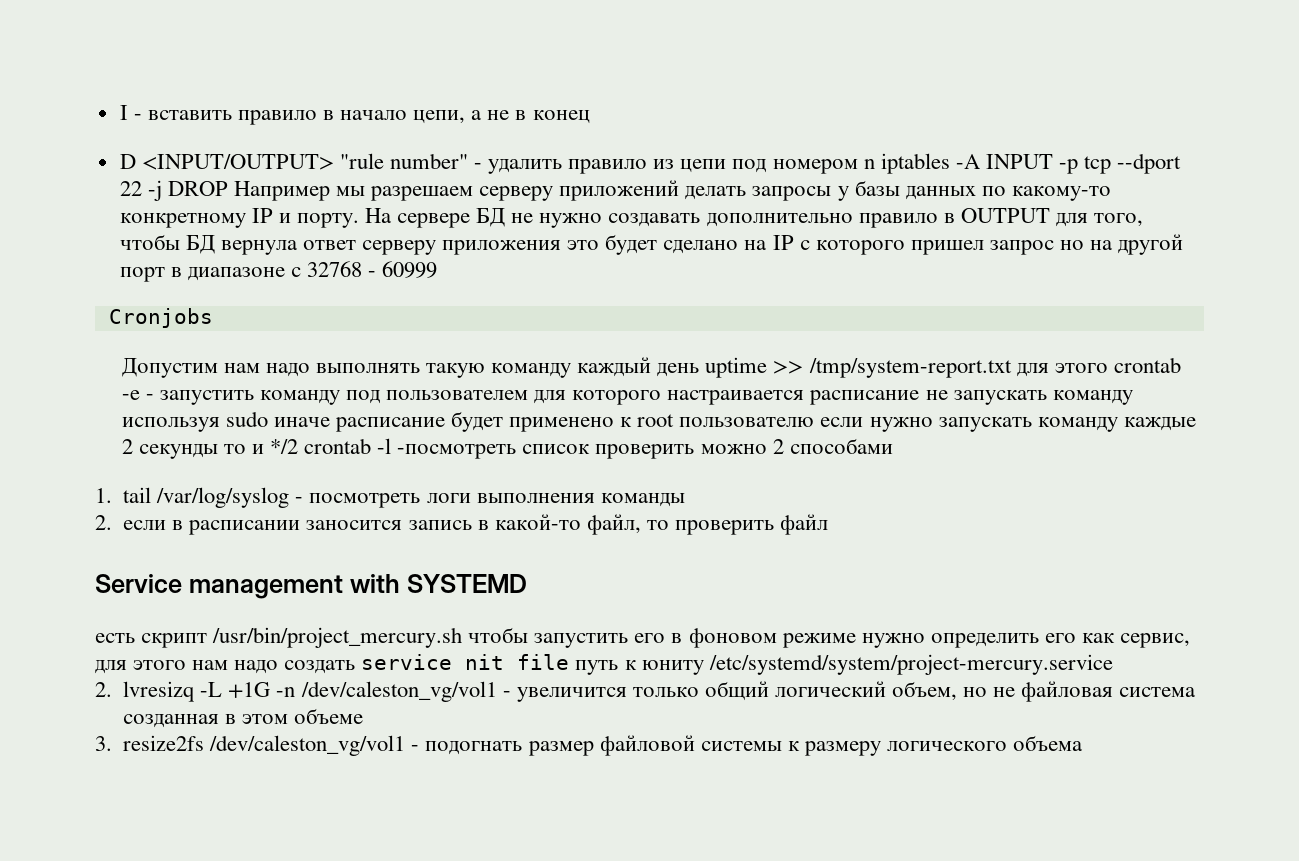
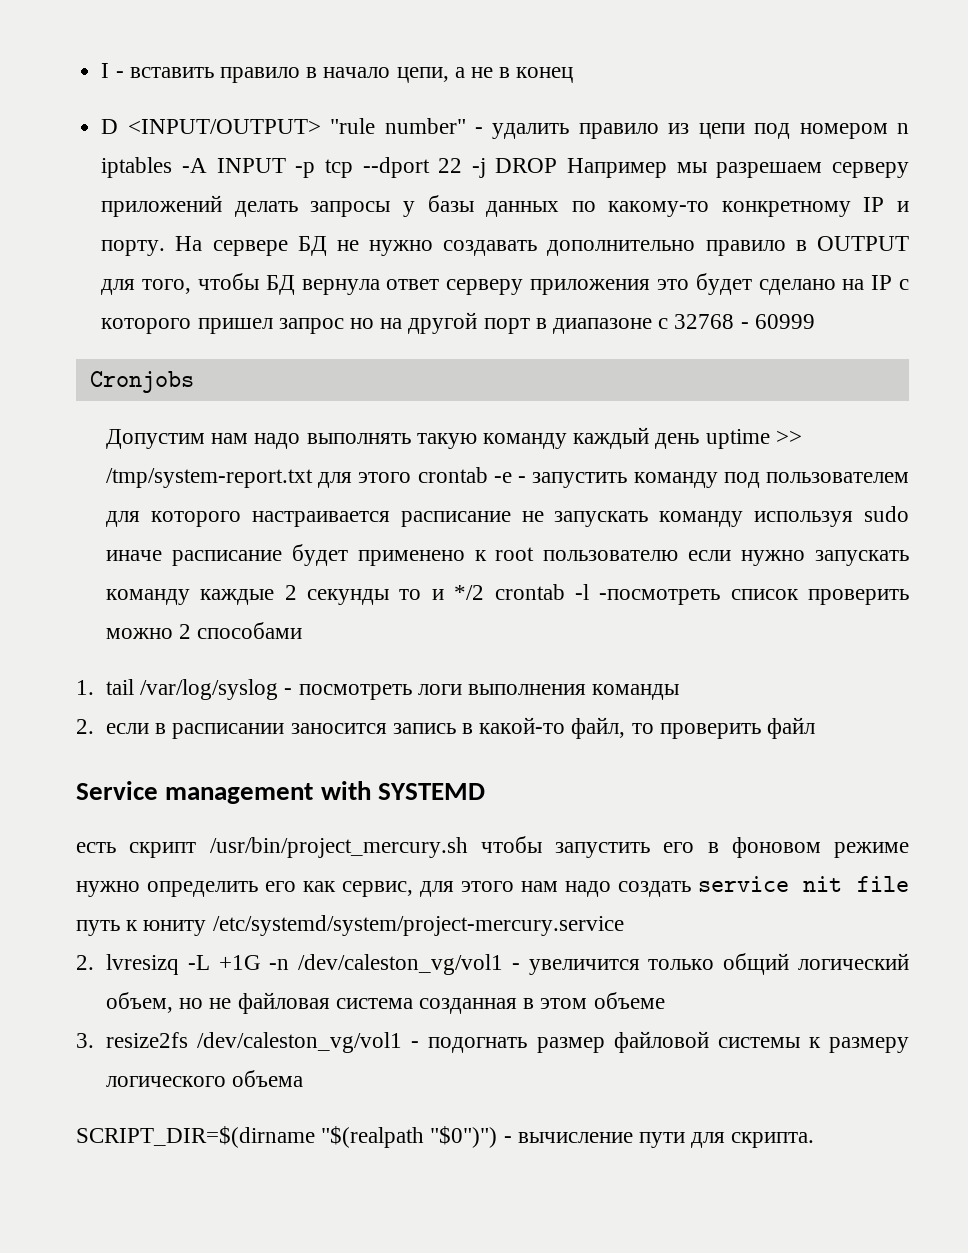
+ SCRIPT_DIR=$(dirname "$(realpath "$0")") - вычисление пути для скрипта.

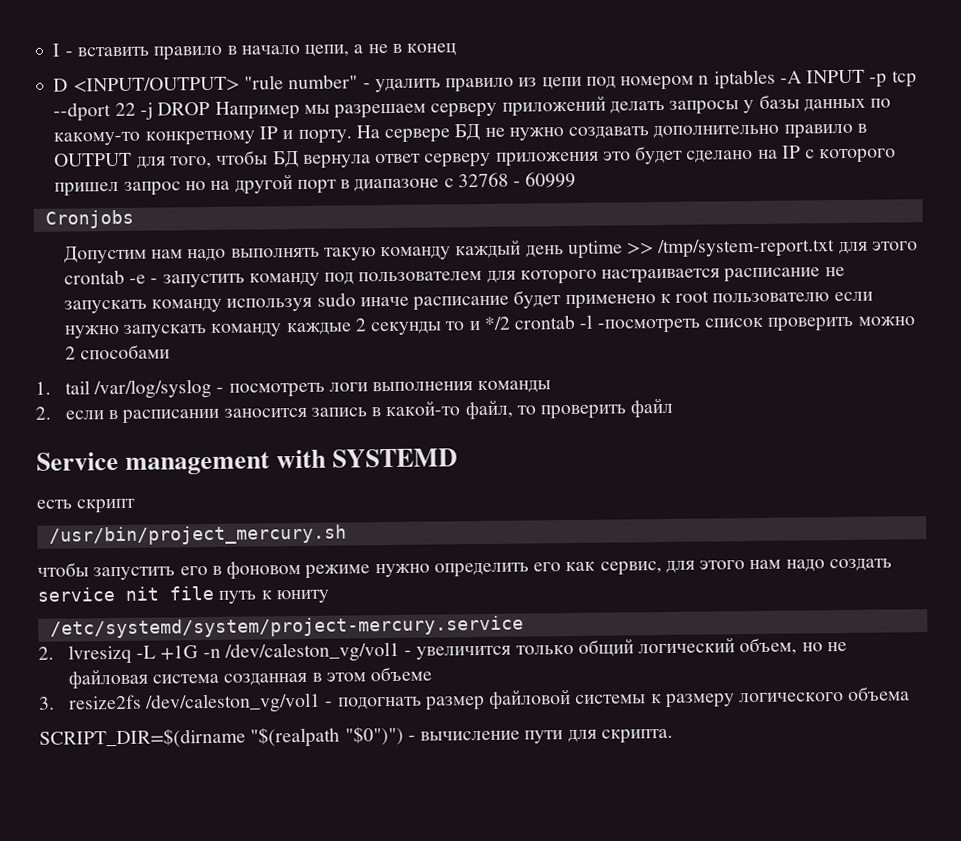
- есть скрипт /usr/bin/project_mercury.sh чтобы запустить его в фоновом режиме нужно определить его как сервис, для этого нам надо создать service nit file путь к юниту /etc/systemd/system/project-mercury.service
+ есть скрипт
+ /usr/bin/project_mercury.sh
+ чтобы запустить его в фоновом режиме нужно определить его как сервис, для этого нам надо создать service nit file путь к юниту
+ /etc/systemd/system/project-mercury.service

